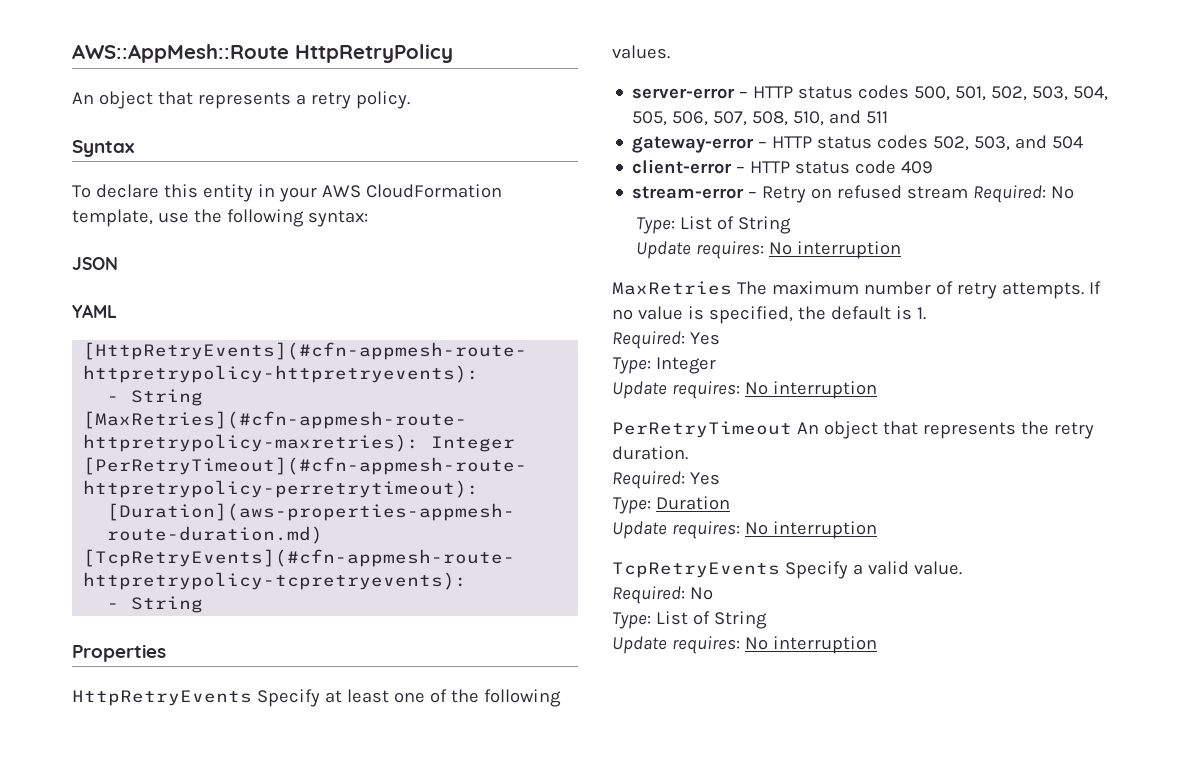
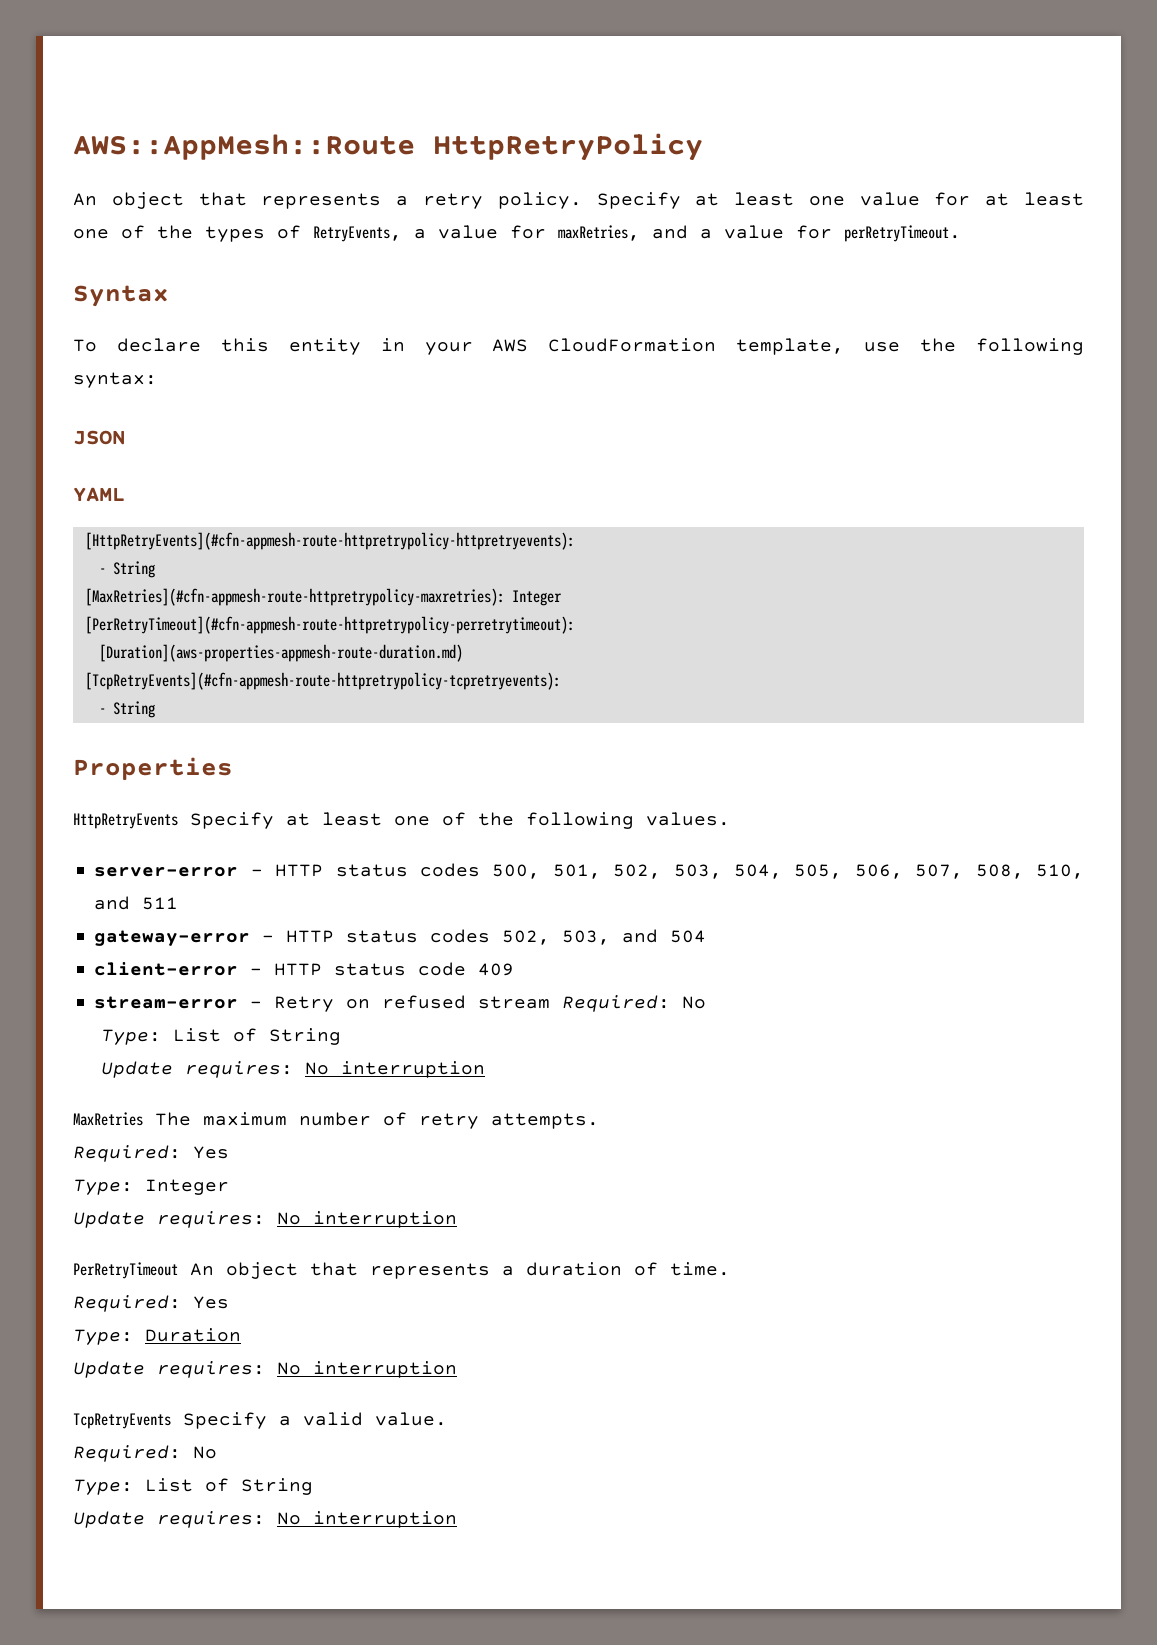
+ Specify at least one value for at least one of the types of RetryEvents, a value for maxRetries, and a value for perRetryTimeout.
- If no value is specified, the default is 1.
- PerRetryTimeout An object that represents the retry duration.
+ PerRetryTimeout An object that represents a duration of time.

